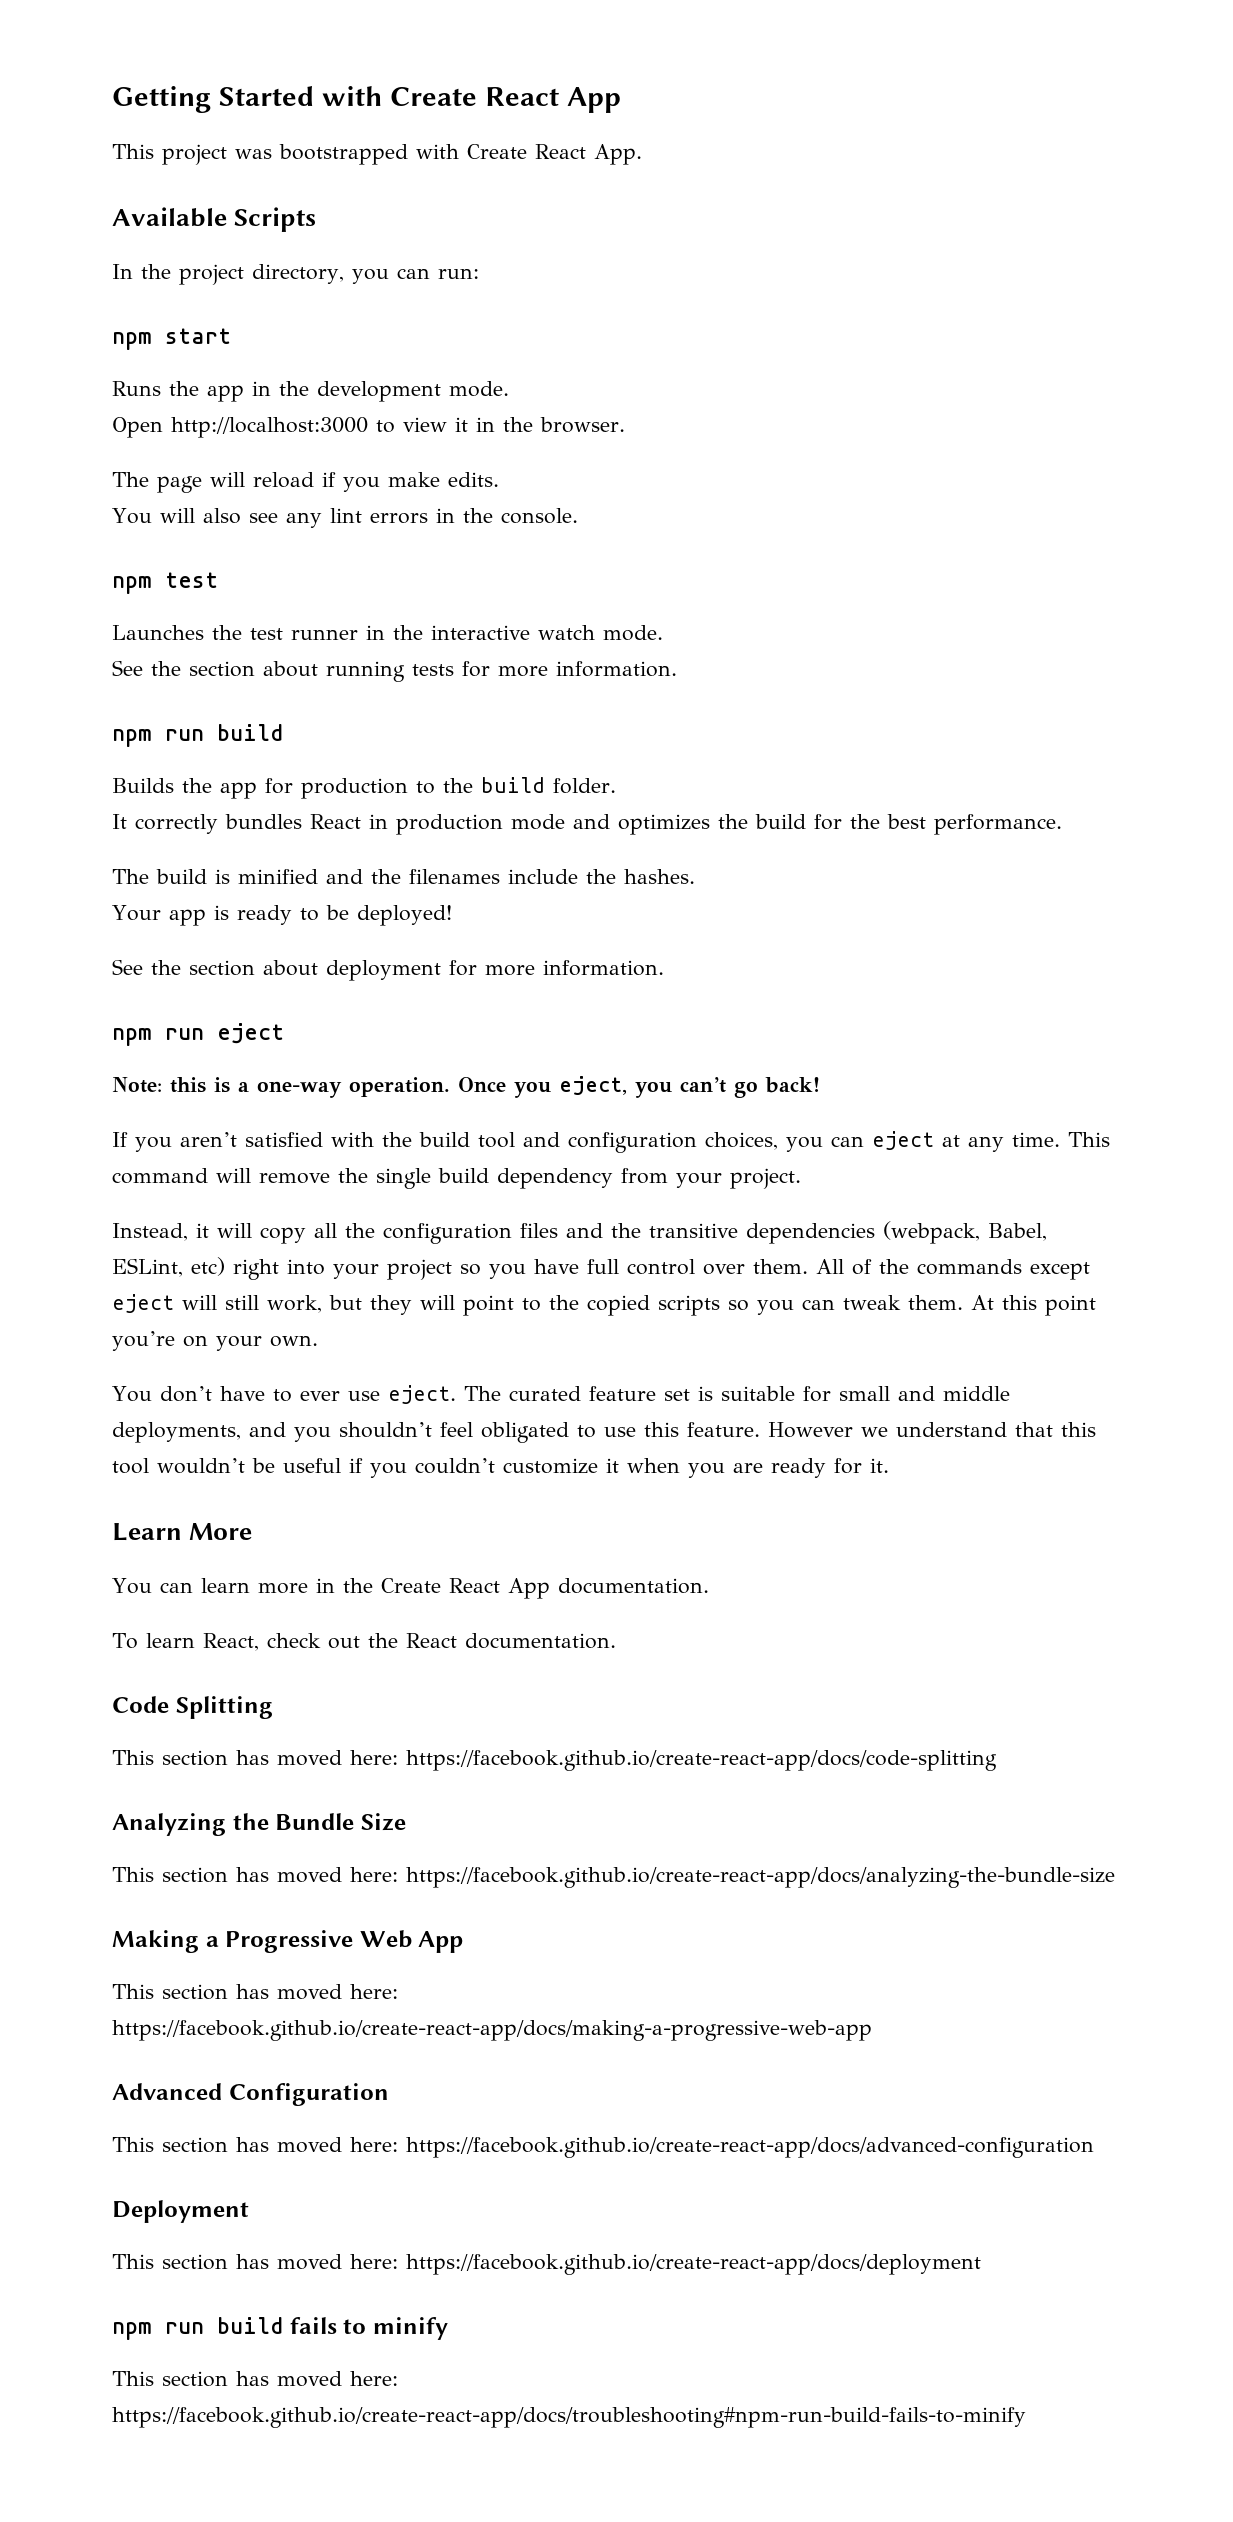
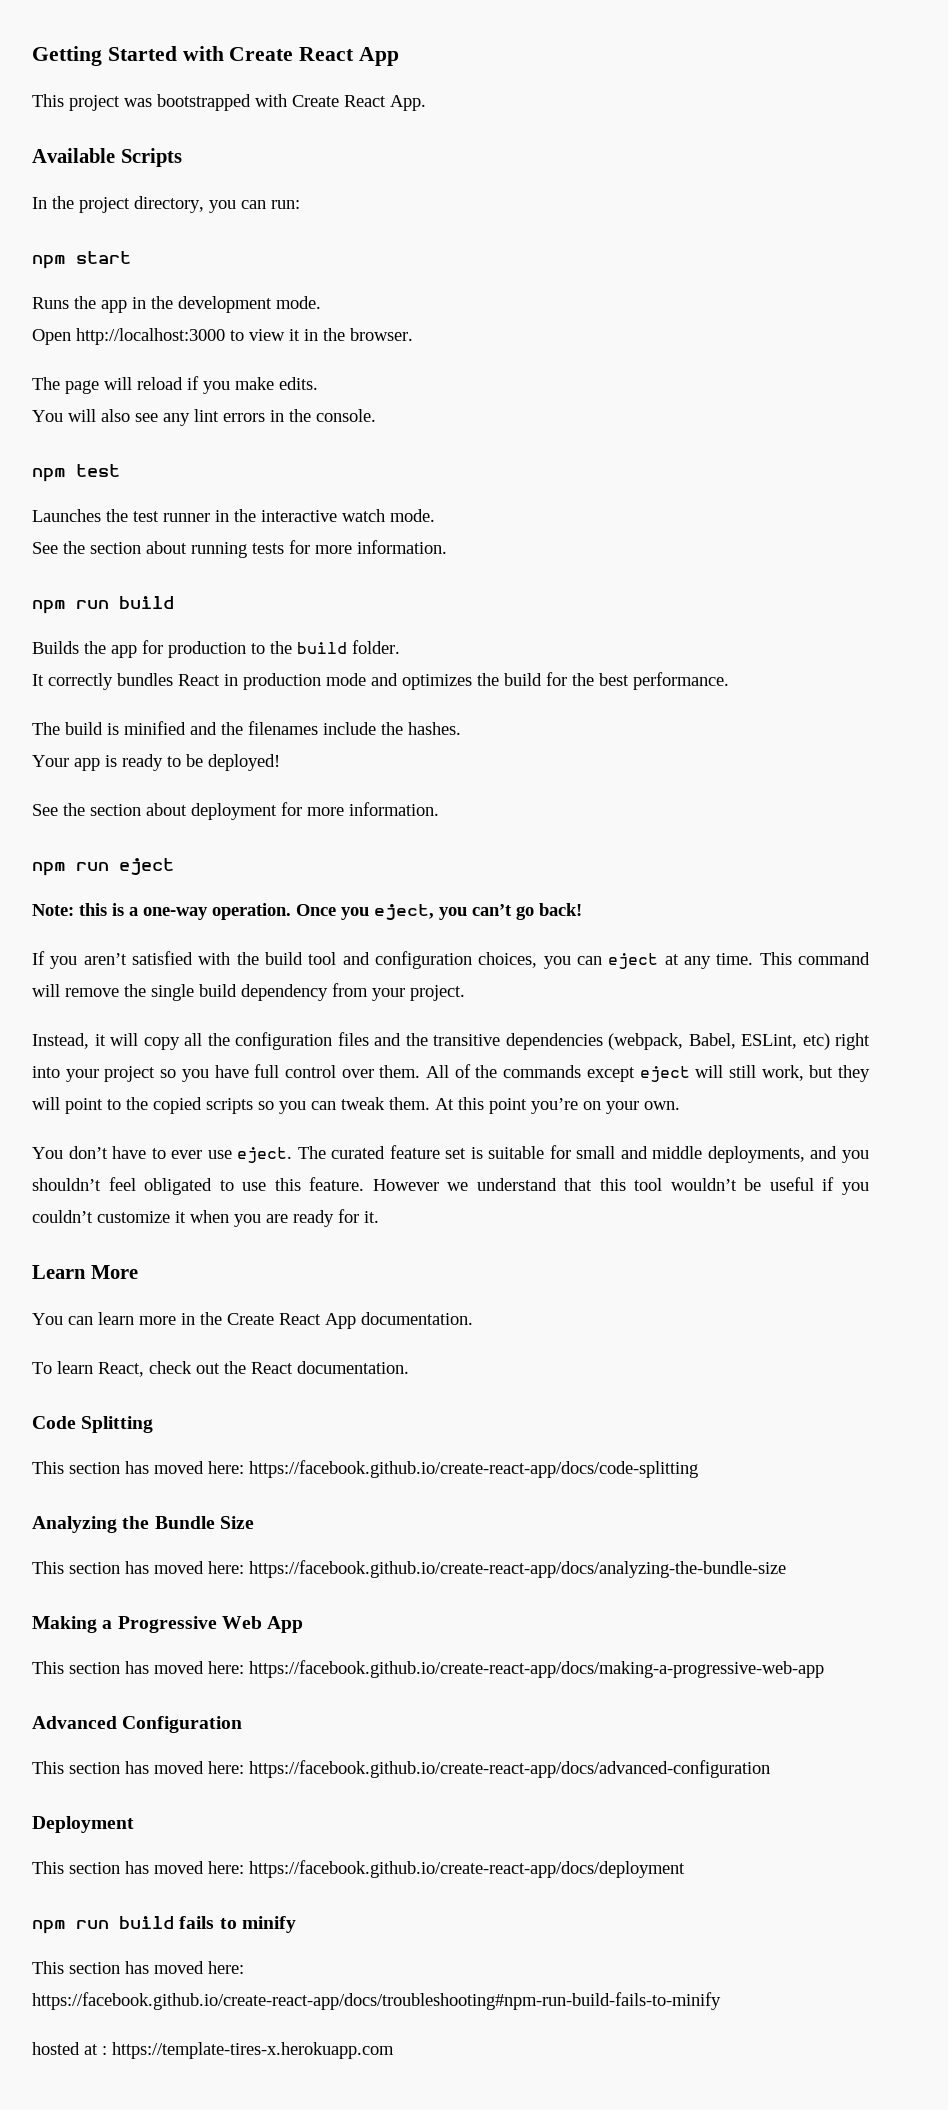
+ hosted at : https://template-tires-x.herokuapp.com

